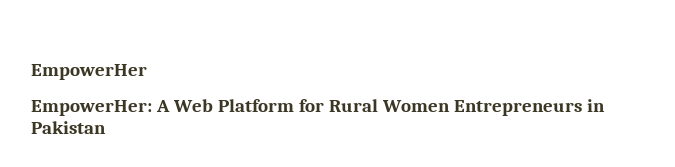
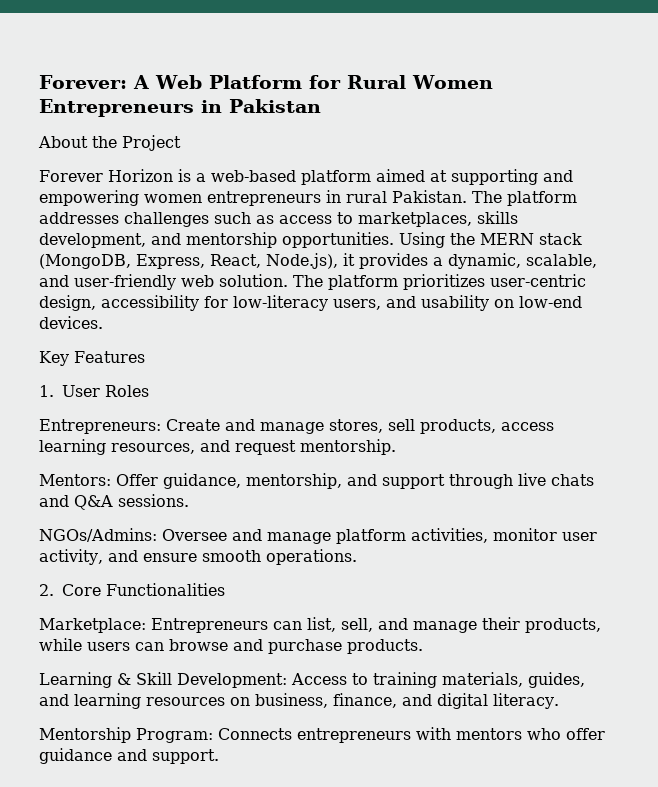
- EmpowerHer
- EmpowerHer: A Web Platform for Rural Women Entrepreneurs in Pakistan
+ Forever: A Web Platform for Rural Women Entrepreneurs in Pakistan
+ About the Project
+ Forever Horizon is a web-based platform aimed at supporting and empowering women entrepreneurs in rural Pakistan. The platform addresses challenges such as access to marketplaces, skills development, and mentorship opportunities. Using the MERN stack (MongoDB, Express, React, Node.js), it provides a dynamic, scalable, and user-friendly web solution. The platform prioritizes user-centric design, accessibility for low-literacy users, and usability on low-end devices.
+ Key Features
+ 1. User Roles
+ Entrepreneurs: Create and manage stores, sell products, access learning resources, and request mentorship.
+ Mentors: Offer guidance, mentorship, and support through live chats and Q&A sessions.
+ NGOs/Admins: Oversee and manage platform activities, monitor user activity, and ensure smooth operations.
+ 2. Core Functionalities
+ Marketplace: Entrepreneurs can list, sell, and manage their products, while users can browse and purchase products.
+ Learning & Skill Development: Access to training materials, guides, and learning resources on business, finance, and digital literacy.
+ Mentorship Program: Connects entrepreneurs with mentors who offer guidance and support.

